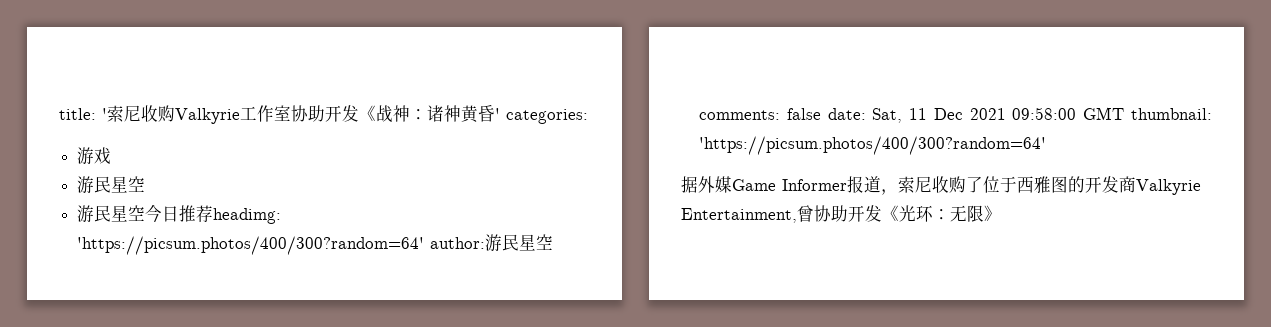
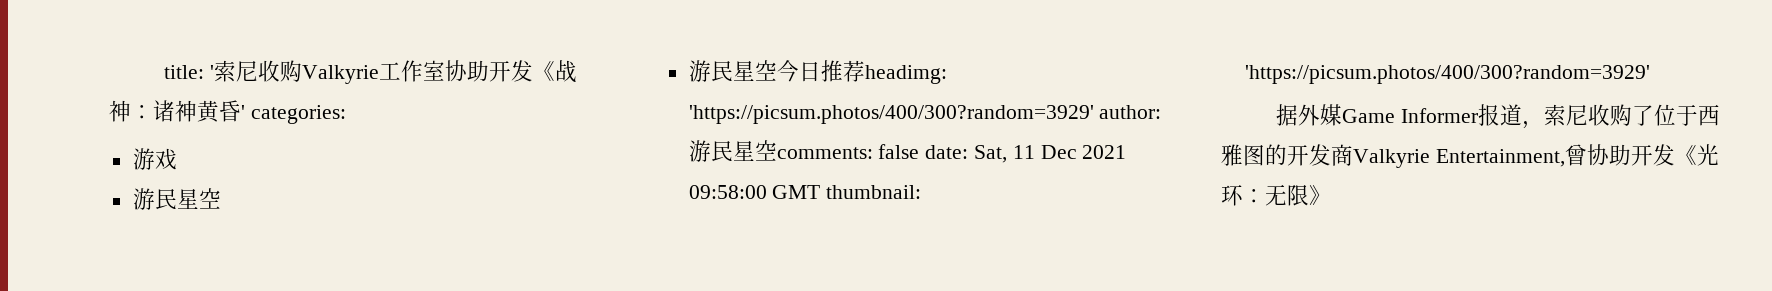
- 游民星空今日推荐headimg: 'https://picsum.photos/400/300?random=64' author:游民星空comments: false date: Sat, 11 Dec 2021 09:58:00 GMT thumbnail: 'https://picsum.photos/400/300?random=64'
+ 游民星空今日推荐headimg: 'https://picsum.photos/400/300?random=3929' author:游民星空comments: false date: Sat, 11 Dec 2021 09:58:00 GMT thumbnail: 'https://picsum.photos/400/300?random=3929'

